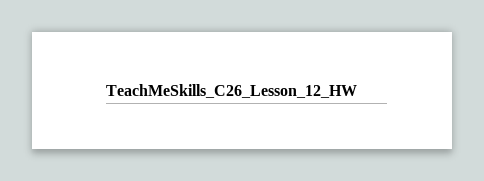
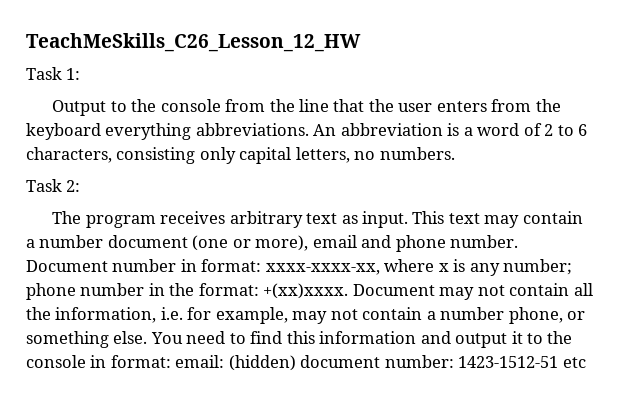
+ Task 1:
+ Output to the console from the line that the user enters from the keyboard everything abbreviations. An abbreviation is a word of 2 to 6 characters, consisting only capital letters, no numbers.
+ Task 2:
+ The program receives arbitrary text as input. This text may contain a number document (one or more), email and phone number. Document number in format: xxxx-xxxx-xx, where x is any number; phone number in the format: +(xx)xxxx. Document may not contain all the information, i.e. for example, may not contain a number phone, or something else. You need to find this information and output it to the console in format: email: (hidden) document number: 1423-1512-51 etc

